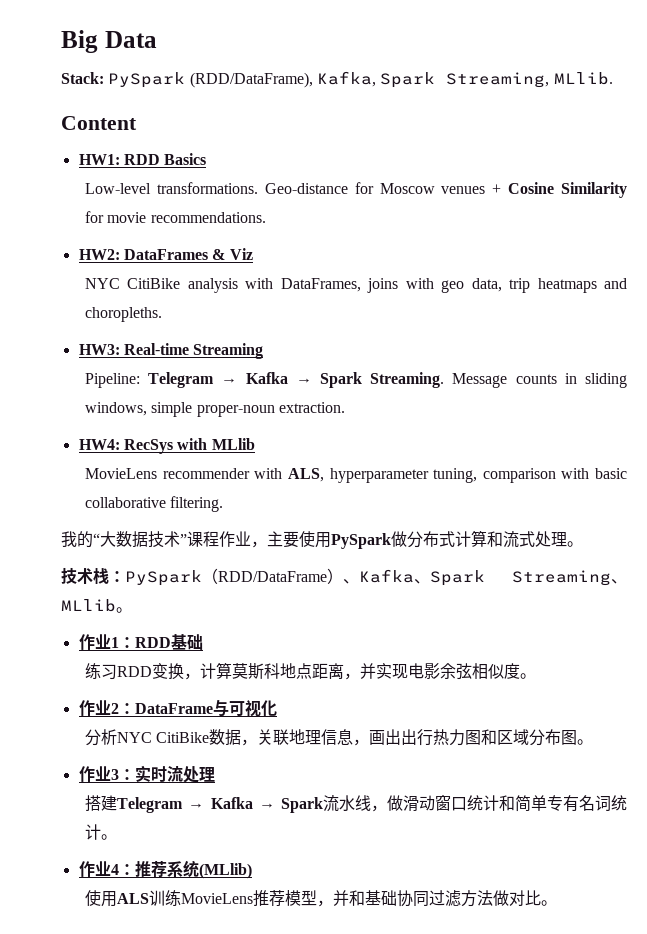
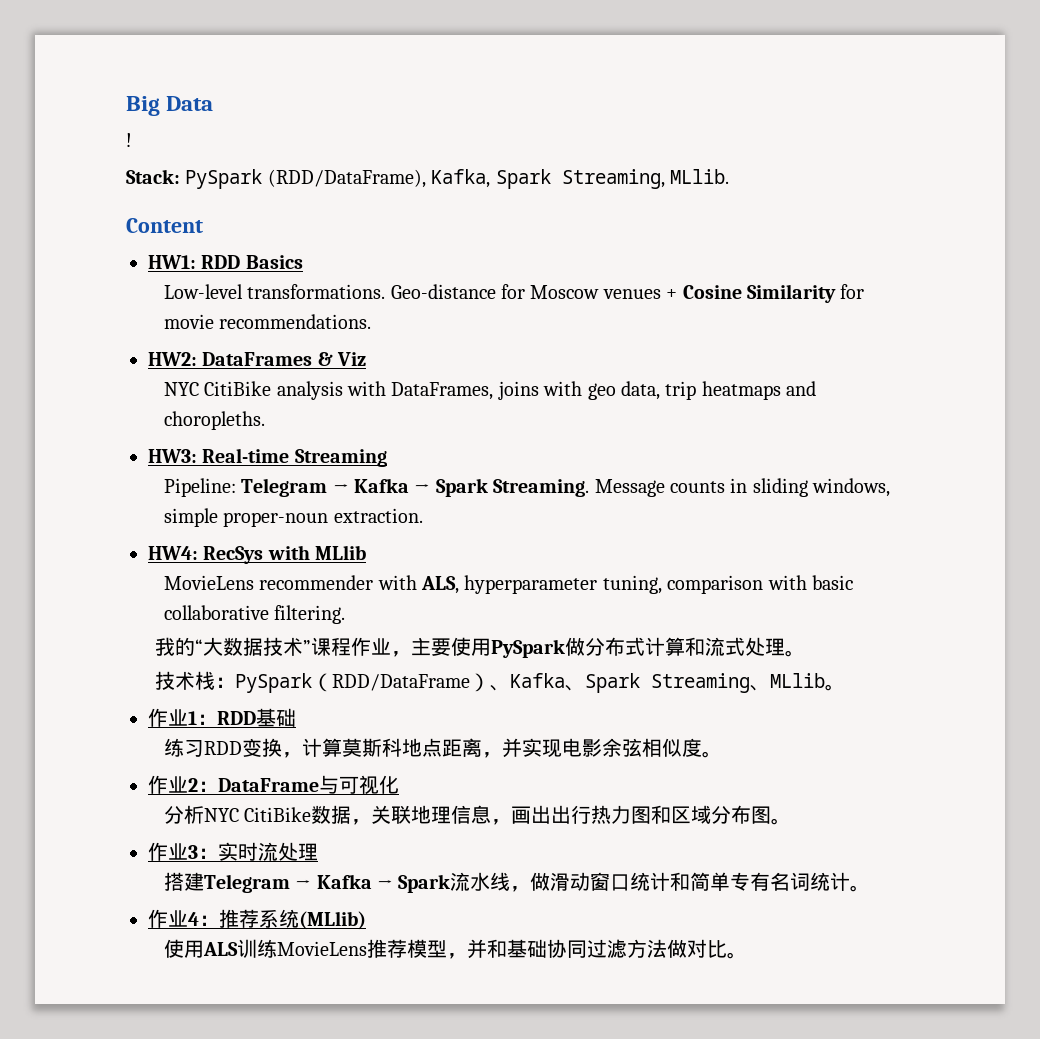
+ !

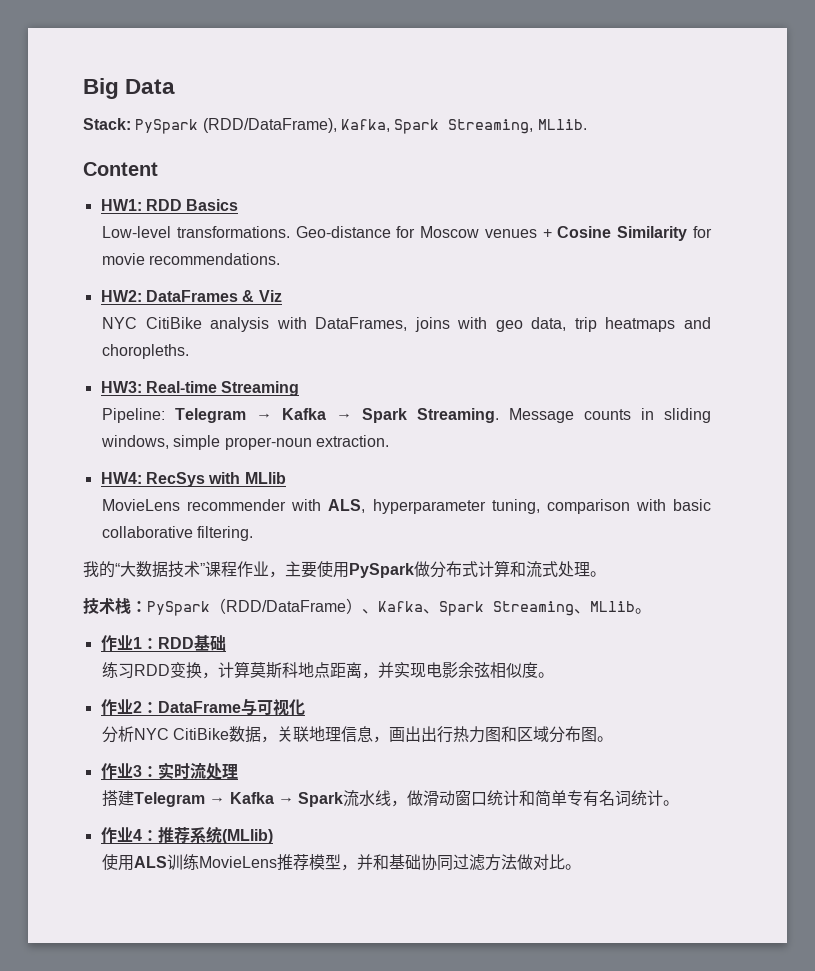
- !

